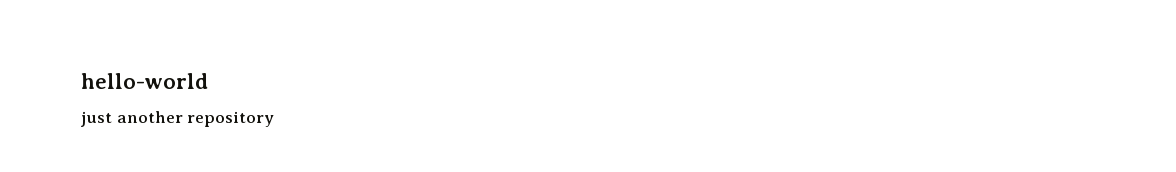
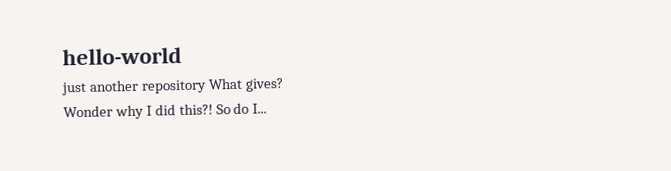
- just another repository
+ just another repository What gives?
+ Wonder why I did this?! So do I...

